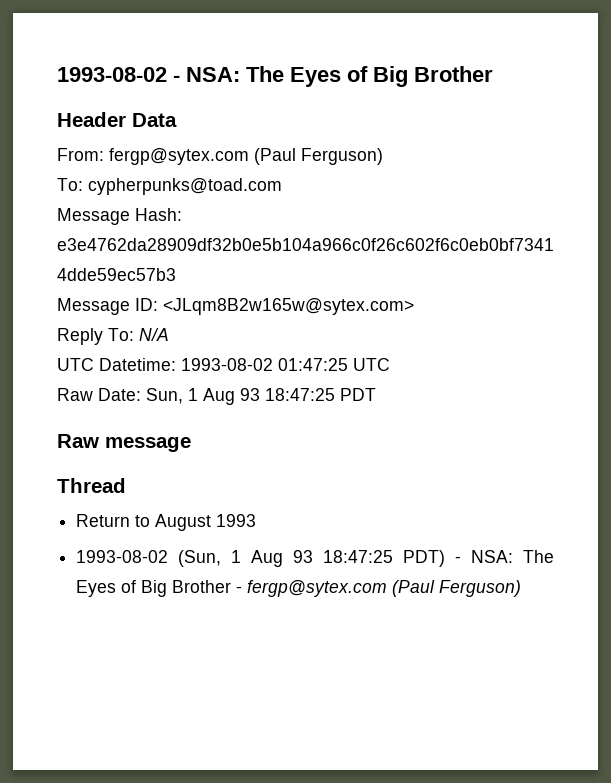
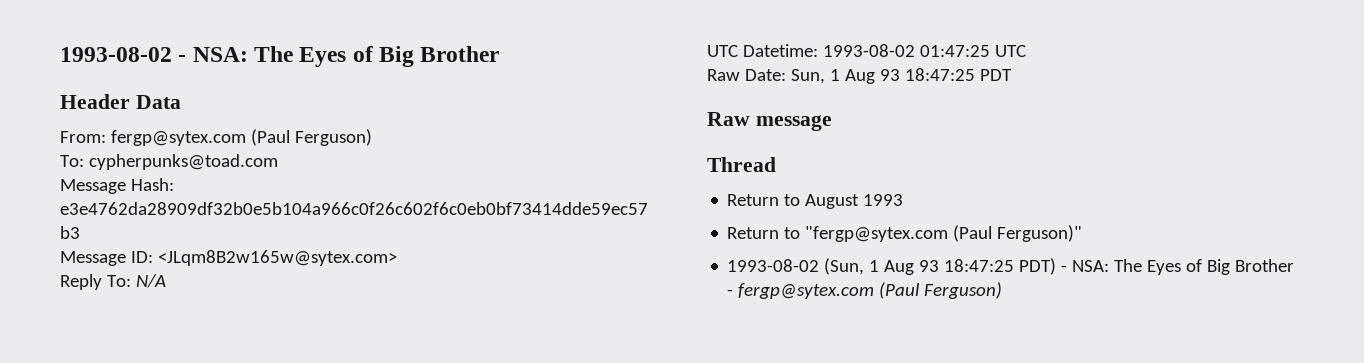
+ Return to "fergp@sytex.com (Paul Ferguson)"

